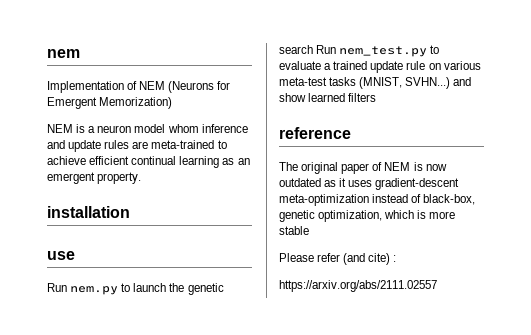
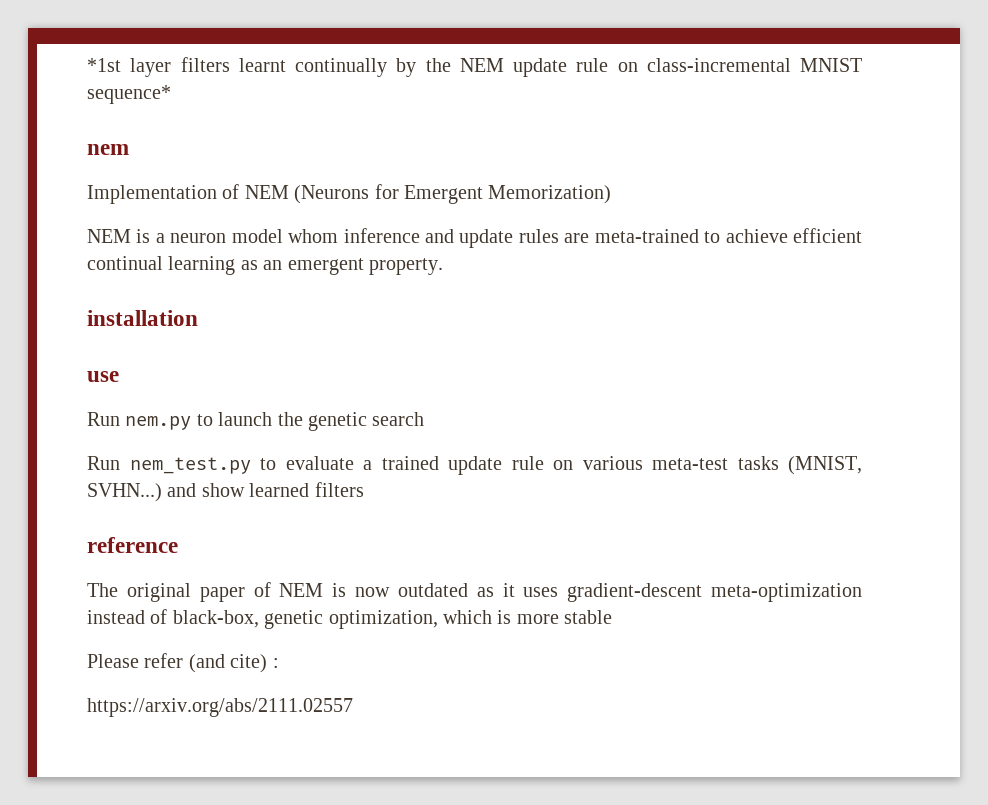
+ *1st layer filters learnt continually by the NEM update rule on class-incremental MNIST sequence*
- Run nem.py to launch the genetic search Run nem_test.py to evaluate a trained update rule on various meta-test tasks (MNIST, SVHN...) and show learned filters
+ Run nem.py to launch the genetic search
+ Run nem_test.py to evaluate a trained update rule on various meta-test tasks (MNIST, SVHN...) and show learned filters

